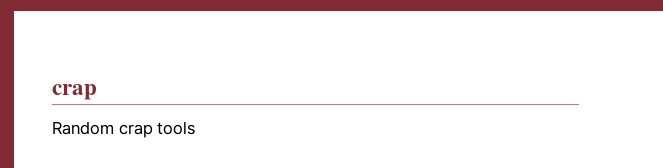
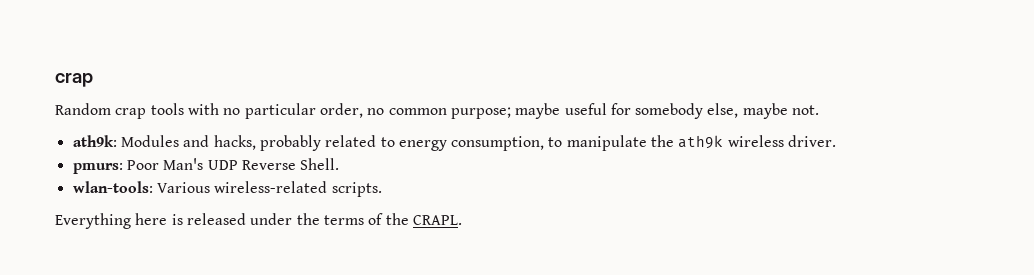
- Random crap tools
+ Random crap tools with no particular order, no common purpose; maybe useful for somebody else, maybe not.
+ ath9k: Modules and hacks, probably related to energy consumption, to manipulate the ath9k wireless driver.
+ pmurs: Poor Man's UDP Reverse Shell.
+ wlan-tools: Various wireless-related scripts.
+ Everything here is released under the terms of the CRAPL.

